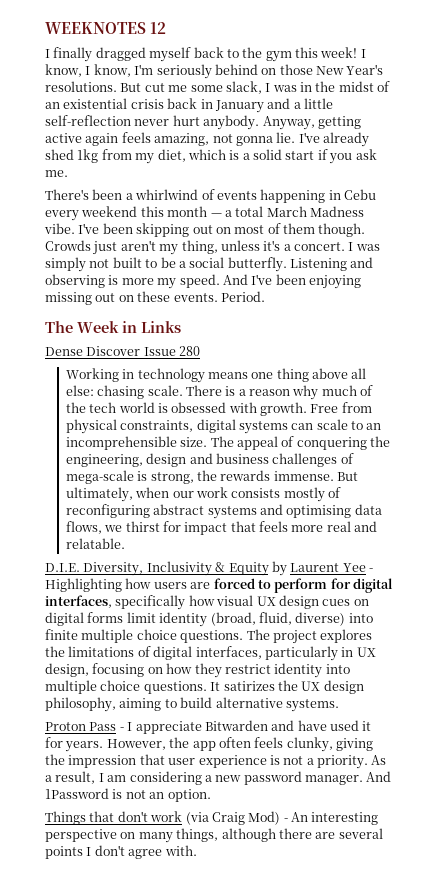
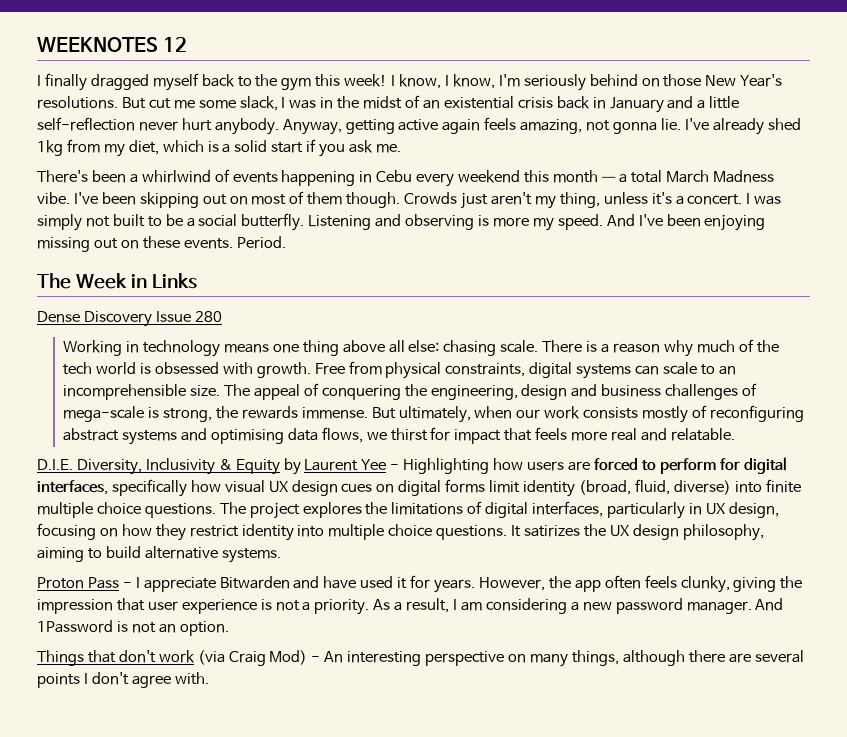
- Dense Discover Issue 280
+ Dense Discovery Issue 280

